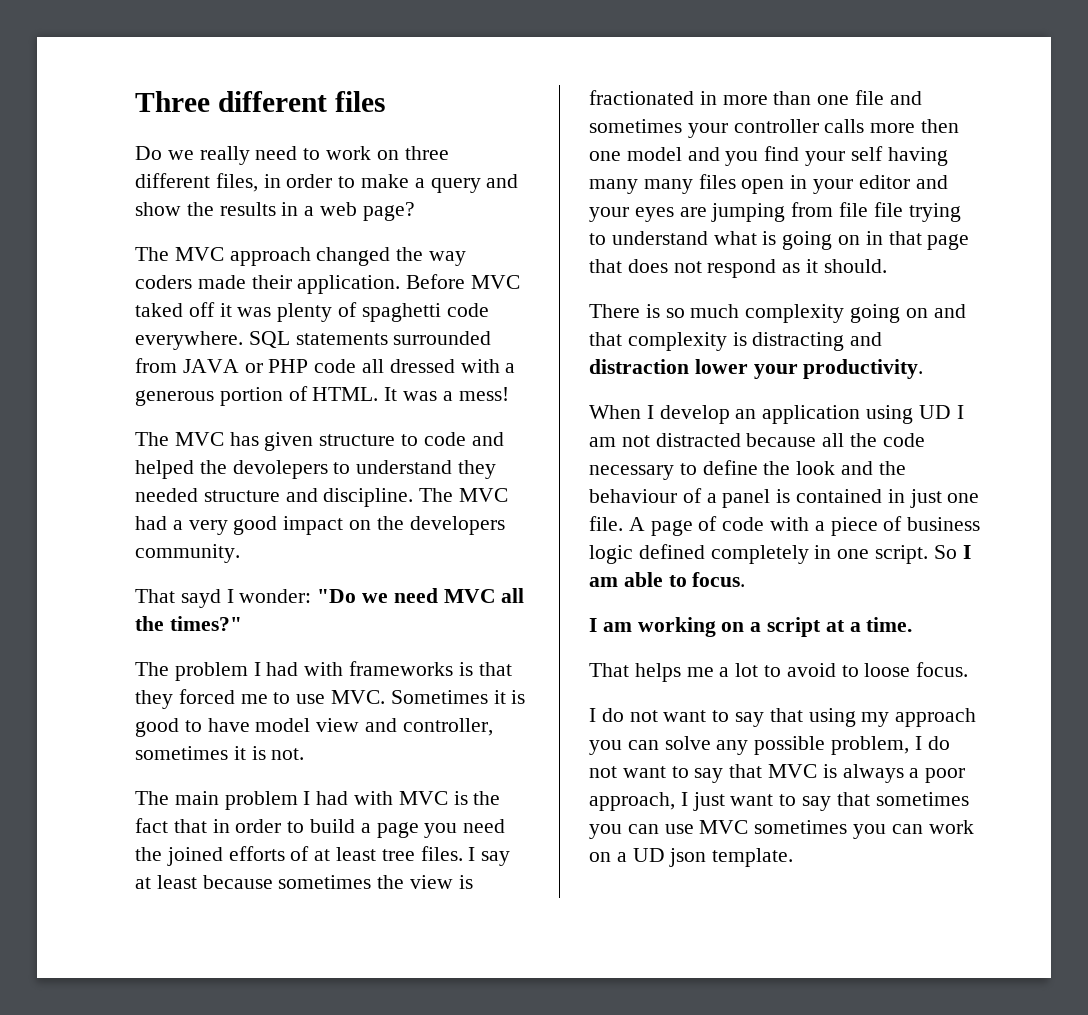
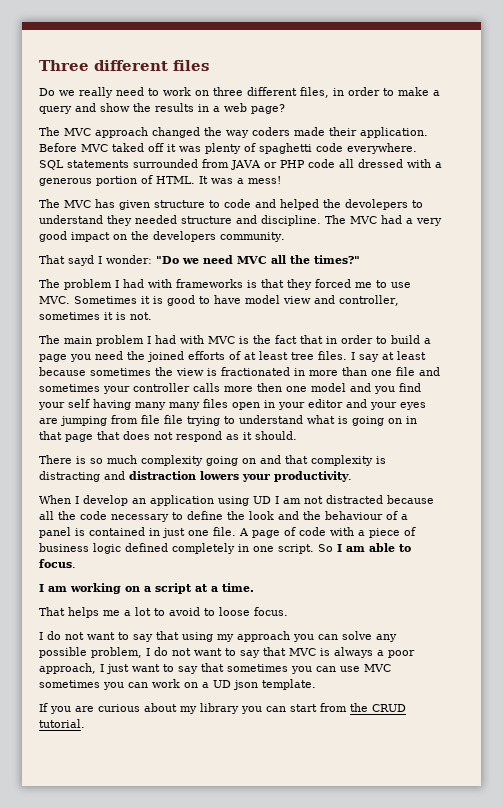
- There is so much complexity going on and that complexity is distracting and distraction lower your productivity.
+ There is so much complexity going on and that complexity is distracting and distraction lowers your productivity.
+ If you are curious about my library you can start from the CRUD tutorial.

